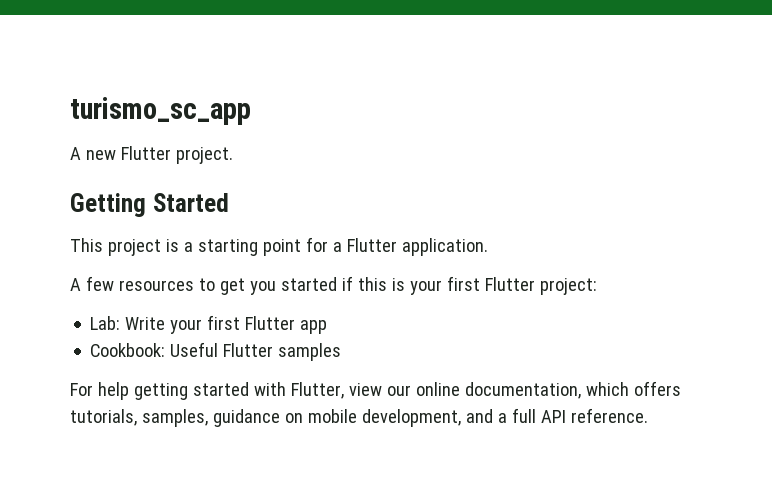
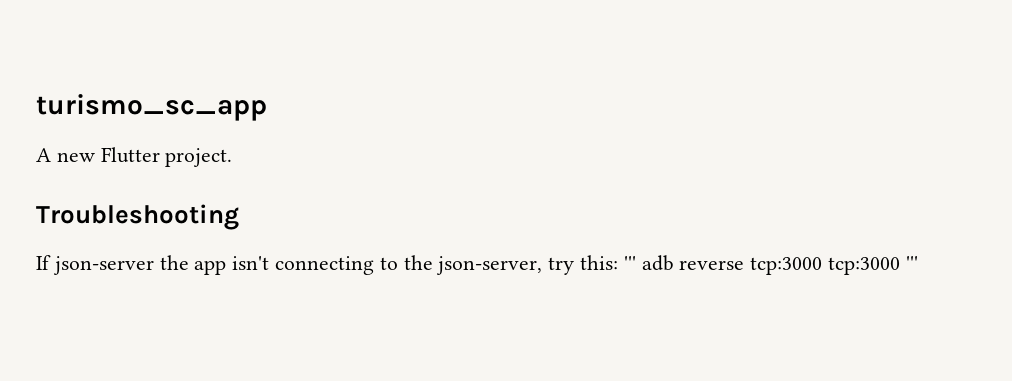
- Getting Started
- This project is a starting point for a Flutter application.
- A few resources to get you started if this is your first Flutter project:
- Lab: Write your first Flutter app
- Cookbook: Useful Flutter samples
- For help getting started with Flutter, view our online documentation, which offers tutorials, samples, guidance on mobile development, and a full API reference.
+ Troubleshooting
+ If json-server the app isn't connecting to the json-server, try this: ''' adb reverse tcp:3000 tcp:3000 '''

